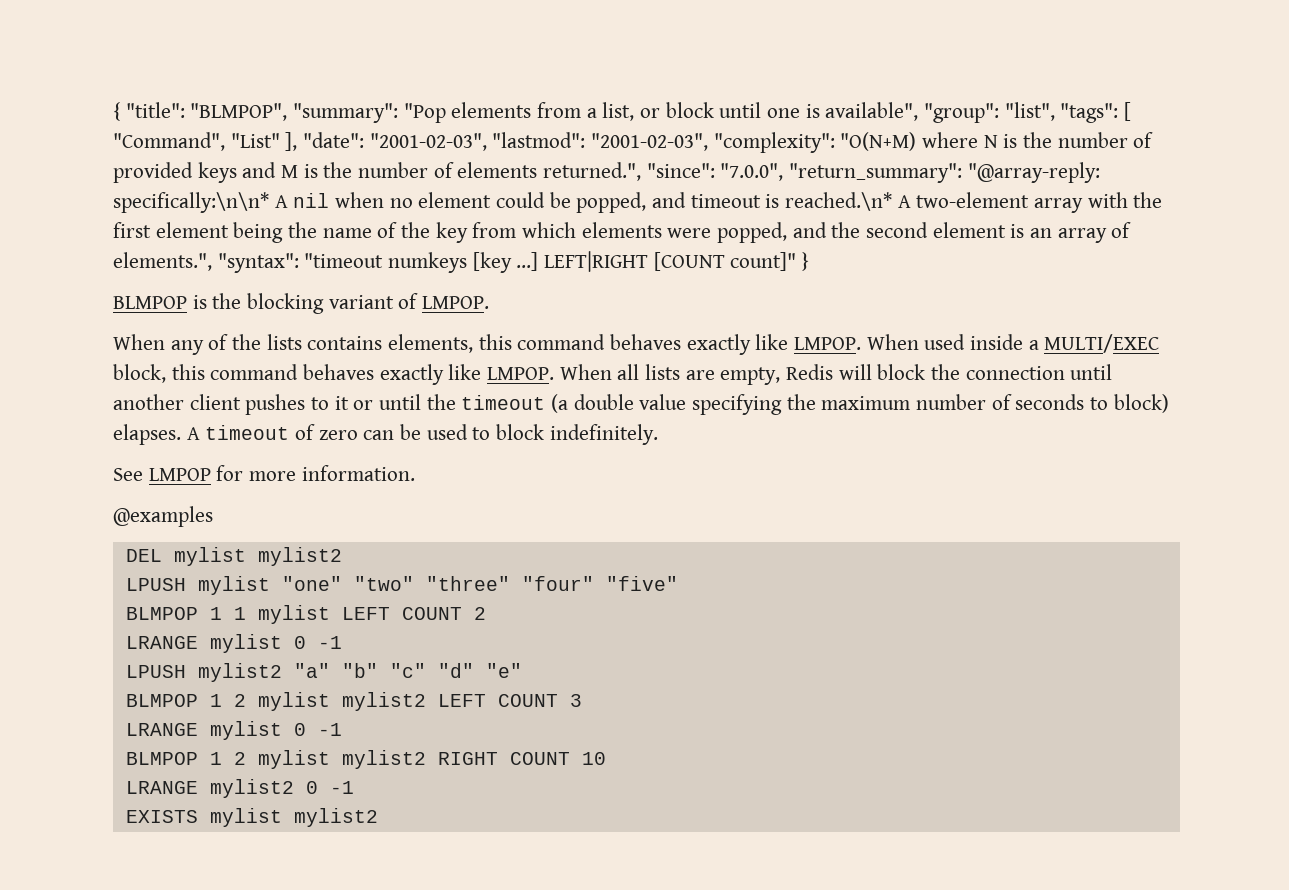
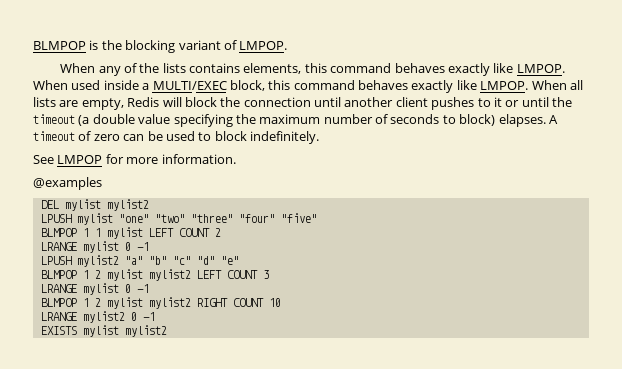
- { "title": "BLMPOP", "summary": "Pop elements from a list, or block until one is available", "group": "list", "tags": [ "Command", "List" ], "date": "2001-02-03", "lastmod": "2001-02-03", "complexity": "O(N+M) where N is the number of provided keys and M is the number of elements returned.", "since": "7.0.0", "return_summary": "@array-reply: specifically:\n\n* A nil when no element could be popped, and timeout is reached.\n* A two-element array with the first element being the name of the key from which elements were popped, and the second element is an array of elements.", "syntax": "timeout numkeys [key ...] LEFT|RIGHT [COUNT count]" }

